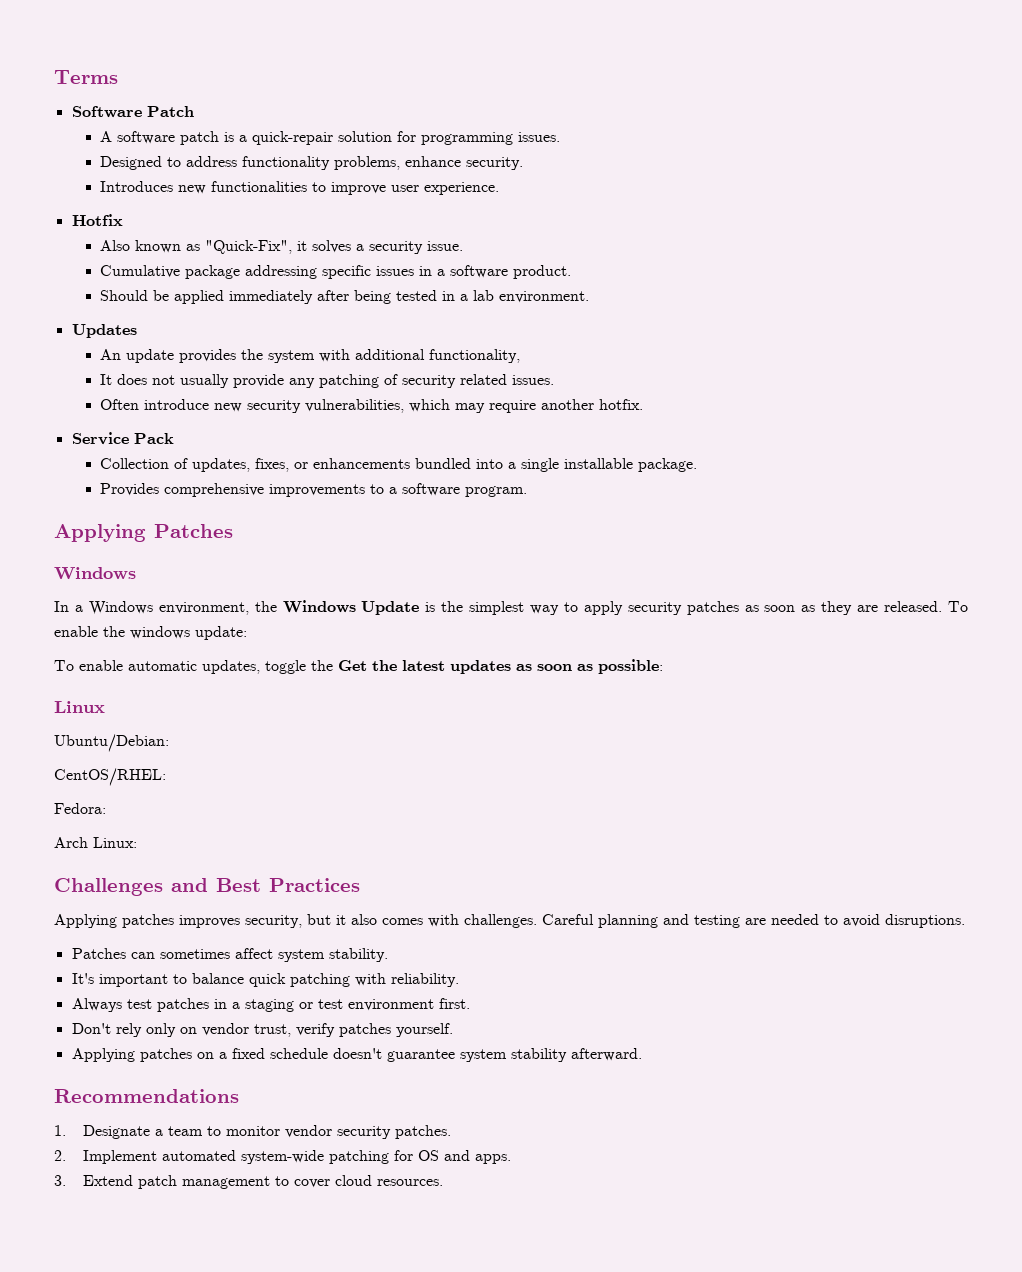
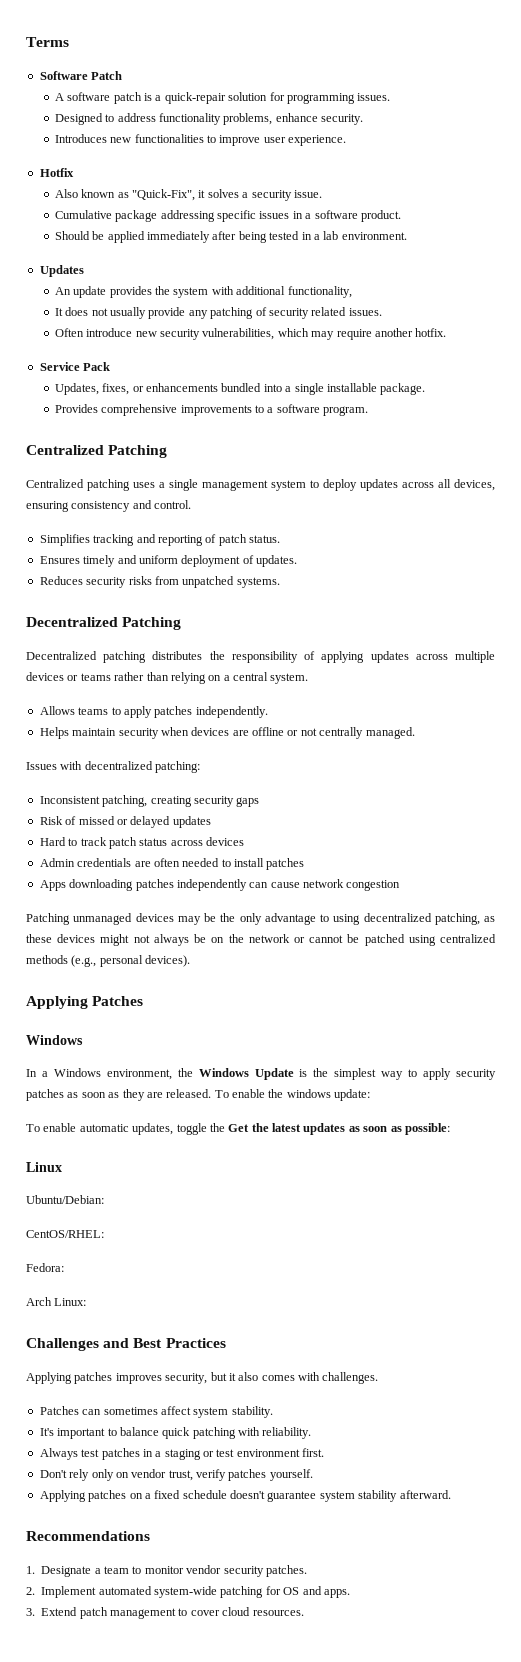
- Collection of updates, fixes, or enhancements bundled into a single installable package.
+ Updates, fixes, or enhancements bundled into a single installable package.
+ Centralized Patching
+ Centralized patching uses a single management system to deploy updates across all devices, ensuring consistency and control.
+ Simplifies tracking and reporting of patch status.
+ Ensures timely and uniform deployment of updates.
+ Reduces security risks from unpatched systems.
+ Decentralized Patching
+ Decentralized patching distributes the responsibility of applying updates across multiple devices or teams rather than relying on a central system.
+ Allows teams to apply patches independently.
+ Helps maintain security when devices are offline or not centrally managed.
+ Issues with decentralized patching:
+ Inconsistent patching, creating security gaps
+ Risk of missed or delayed updates
+ Hard to track patch status across devices
+ Admin credentials are often needed to install patches
+ Apps downloading patches independently can cause network congestion
+ Patching unmanaged devices may be the only advantage to using decentralized patching, as these devices might not always be on the network or cannot be patched using centralized methods (e.g., personal devices).
- Careful planning and testing are needed to avoid disruptions.

